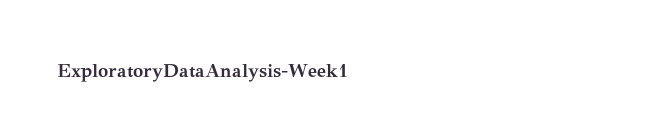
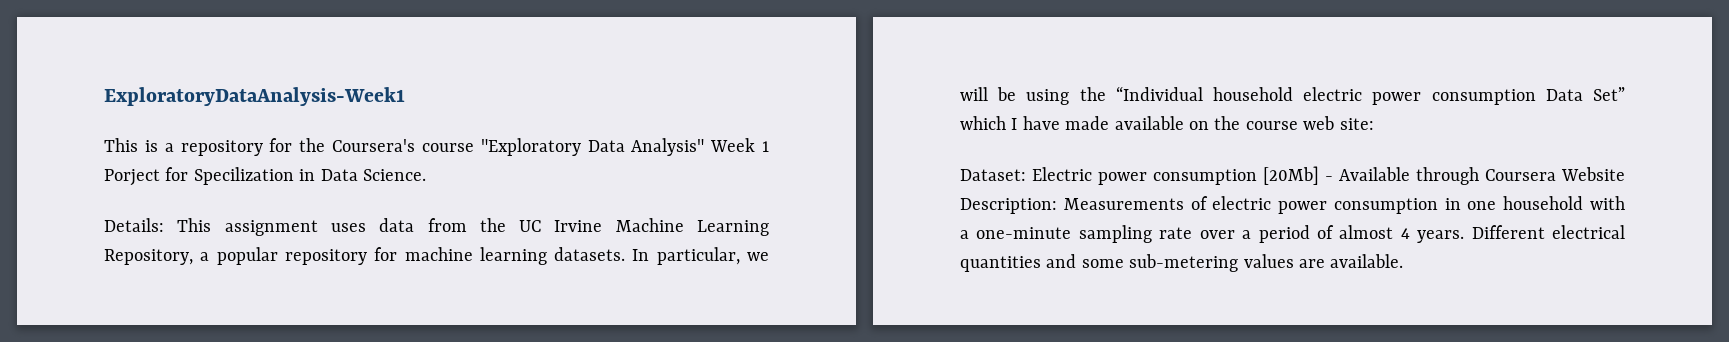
+ This is a repository for the Coursera's course "Exploratory Data Analysis" Week 1 Porject for Specilization in Data Science.
+ Details: This assignment uses data from the UC Irvine Machine Learning Repository, a popular repository for machine learning datasets. In particular, we will be using the “Individual household electric power consumption Data Set” which I have made available on the course web site:
+ Dataset: Electric power consumption [20Mb] - Available through Coursera Website Description: Measurements of electric power consumption in one household with a one-minute sampling rate over a period of almost 4 years. Different electrical quantities and some sub-metering values are available.

